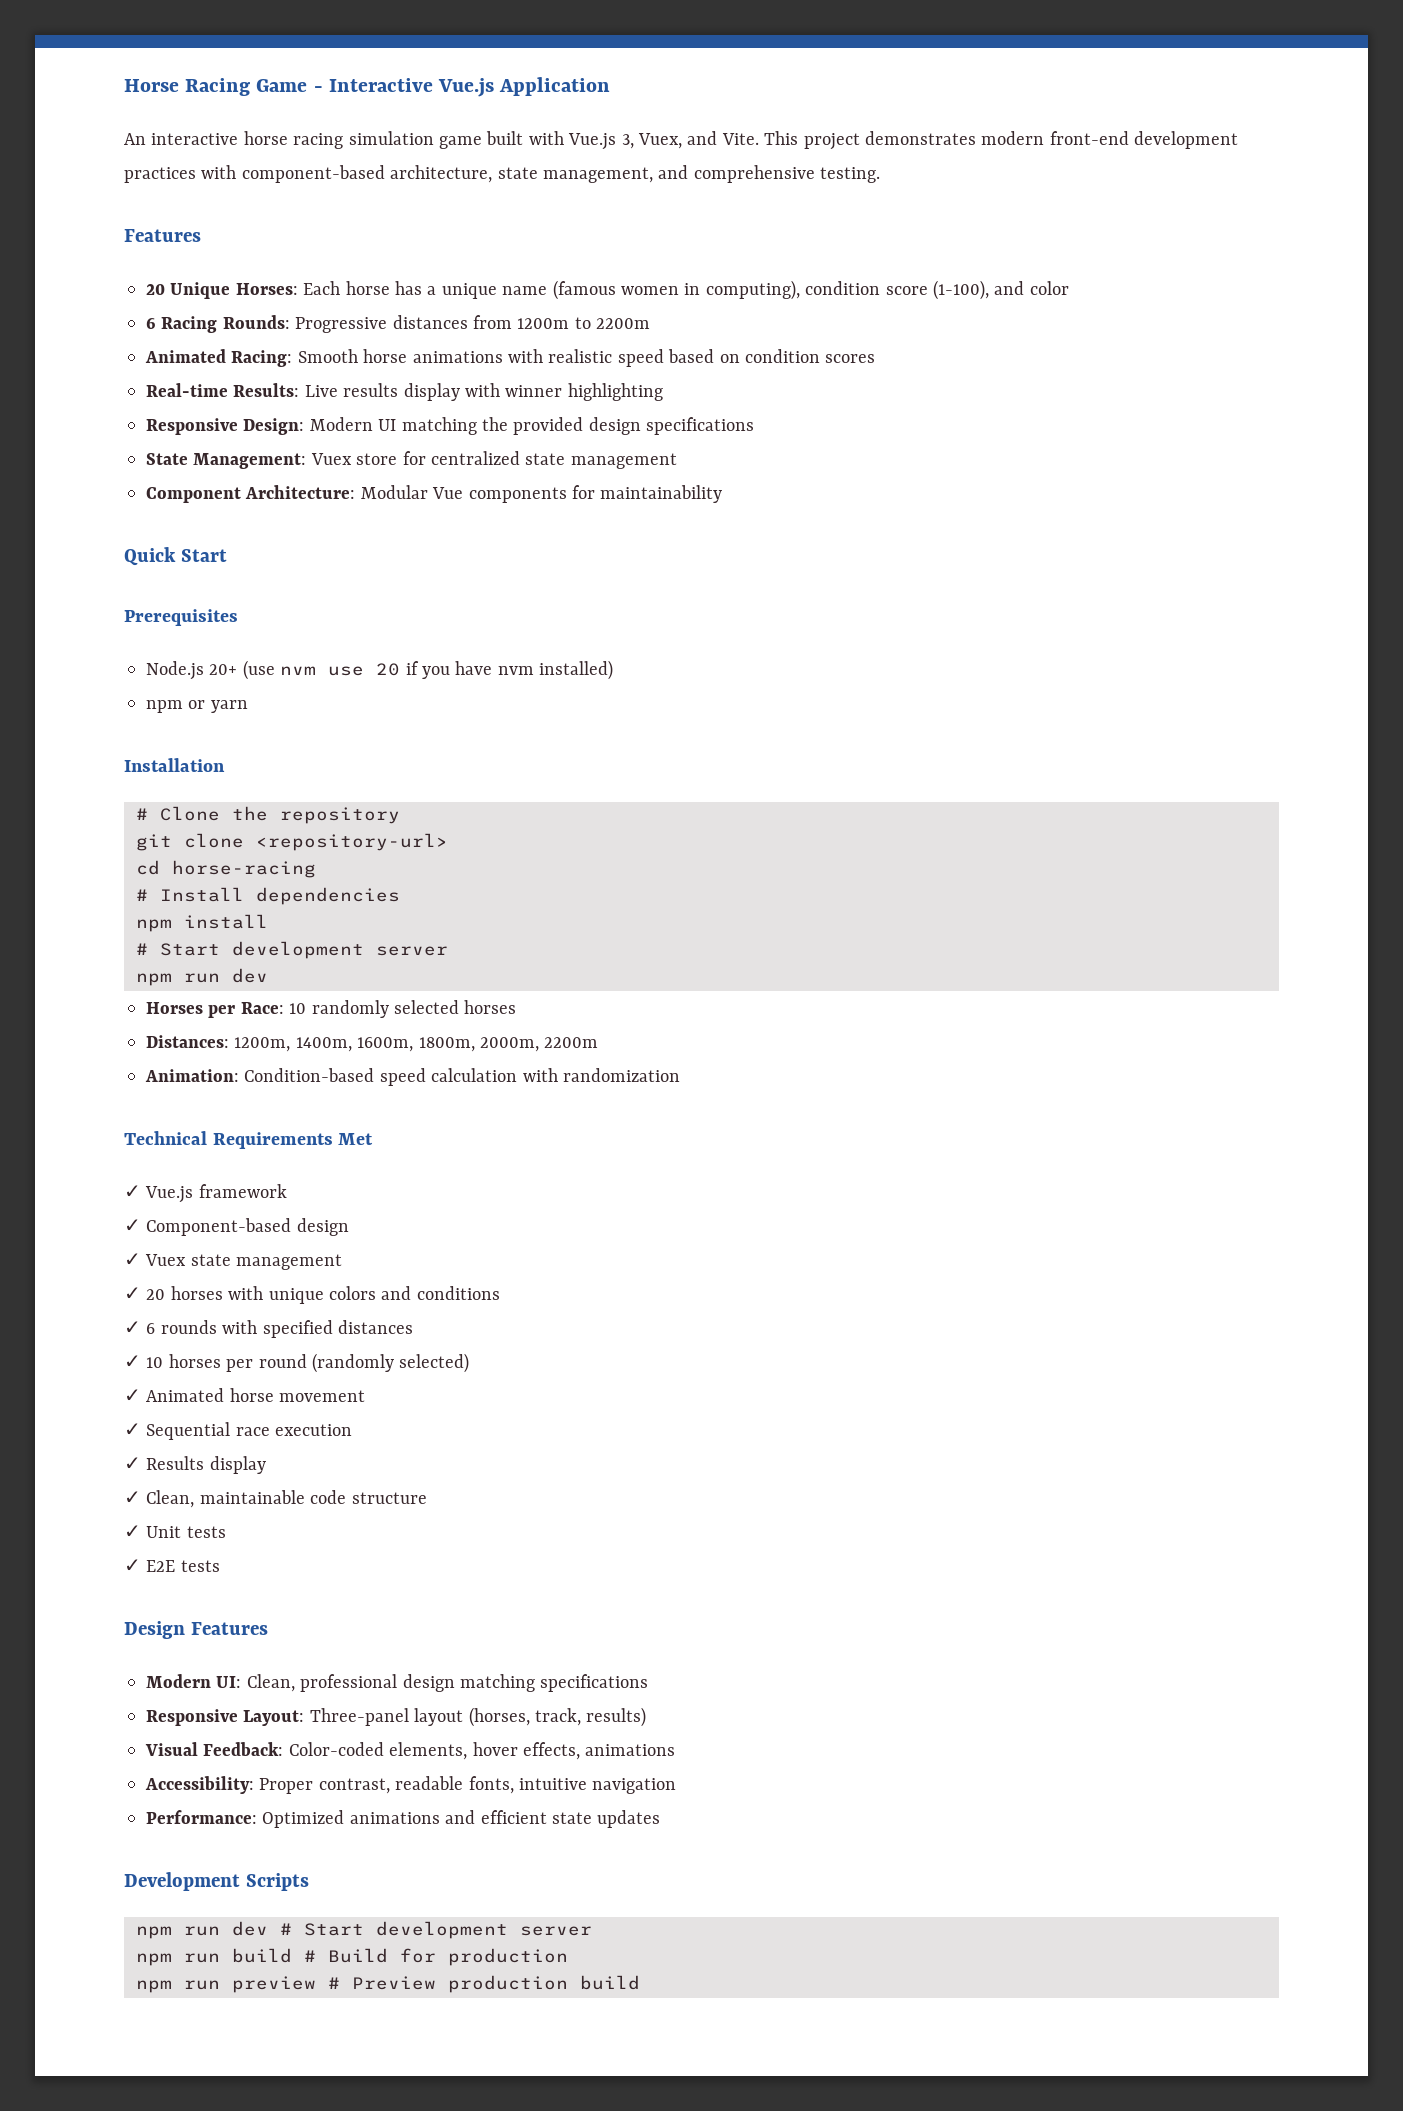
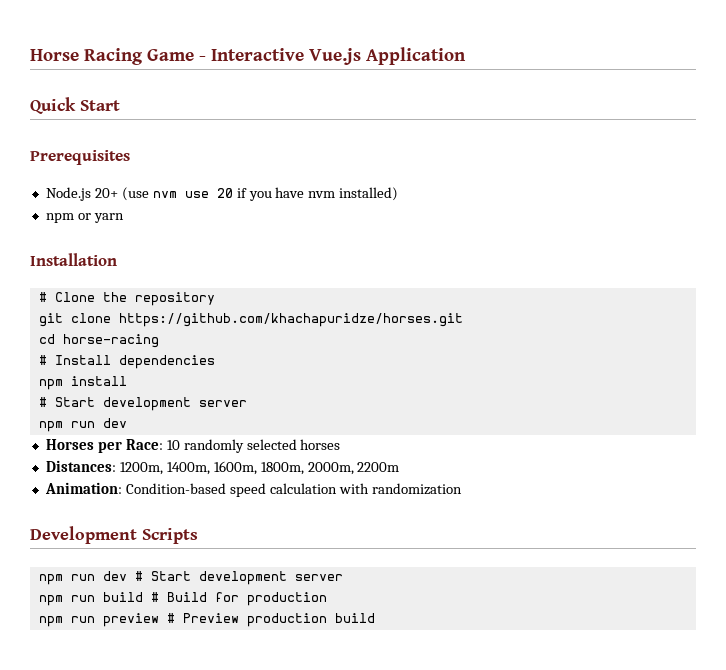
- An interactive horse racing simulation game built with Vue.js 3, Vuex, and Vite. This project demonstrates modern front-end development practices with component-based architecture, state management, and comprehensive testing.
- Features
- 20 Unique Horses: Each horse has a unique name (famous women in computing), condition score (1-100), and color
- 6 Racing Rounds: Progressive distances from 1200m to 2200m
- Animated Racing: Smooth horse animations with realistic speed based on condition scores
- Real-time Results: Live results display with winner highlighting
- Responsive Design: Modern UI matching the provided design specifications
- State Management: Vuex store for centralized state management
- Component Architecture: Modular Vue components for maintainability
- git clone <repository-url>
+ git clone https://github.com/khachapuridze/horses.git
- Technical Requirements Met
- ✓ Vue.js framework
- ✓ Component-based design
- ✓ Vuex state management
- ✓ 20 horses with unique colors and conditions
- ✓ 6 rounds with specified distances
- ✓ 10 horses per round (randomly selected)
- ✓ Animated horse movement
- ✓ Sequential race execution
- ✓ Results display
- ✓ Clean, maintainable code structure
- ✓ Unit tests
- ✓ E2E tests
- Design Features
- Modern UI: Clean, professional design matching specifications
- Responsive Layout: Three-panel layout (horses, track, results)
- Visual Feedback: Color-coded elements, hover effects, animations
- Accessibility: Proper contrast, readable fonts, intuitive navigation
- Performance: Optimized animations and efficient state updates

